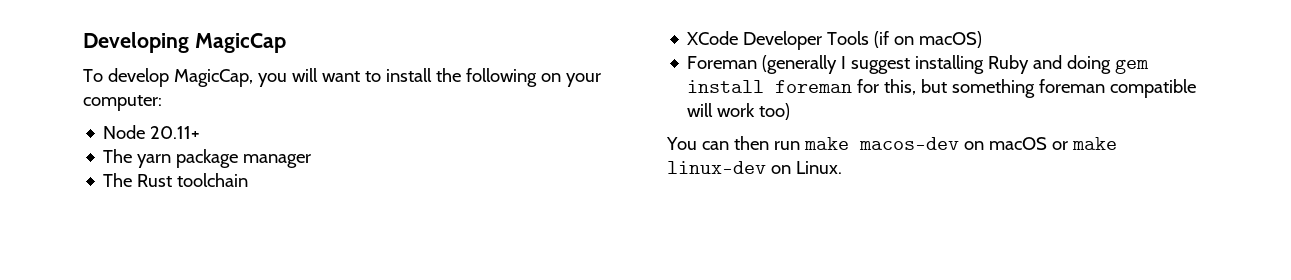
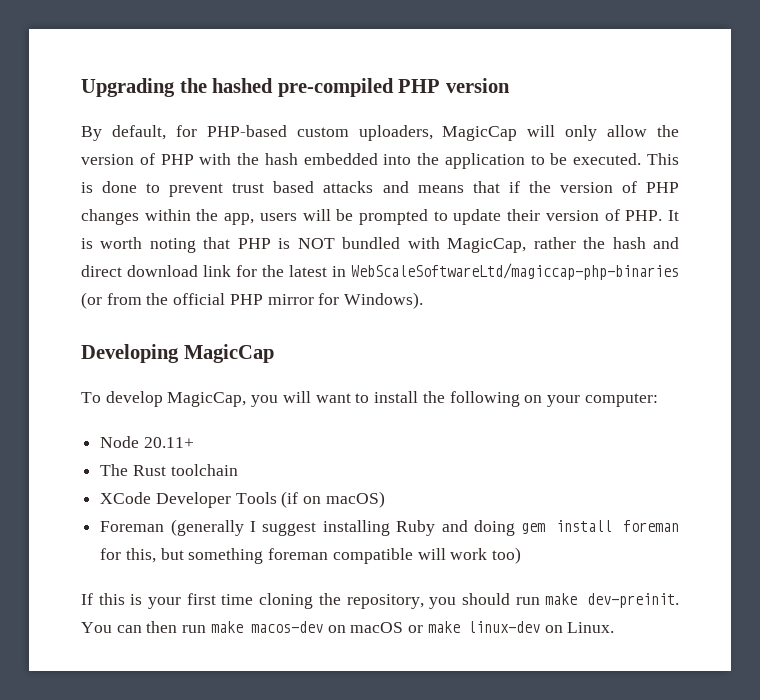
+ Upgrading the hashed pre-compiled PHP version
+ By default, for PHP-based custom uploaders, MagicCap will only allow the version of PHP with the hash embedded into the application to be executed. This is done to prevent trust based attacks and means that if the version of PHP changes within the app, users will be prompted to update their version of PHP. It is worth noting that PHP is NOT bundled with MagicCap, rather the hash and direct download link for the latest in WebScaleSoftwareLtd/magiccap-php-binaries (or from the official PHP mirror for Windows).
- The yarn package manager
+ If this is your first time cloning the repository, you should run make dev-preinit.

